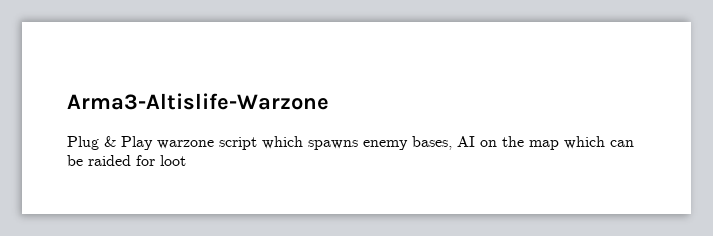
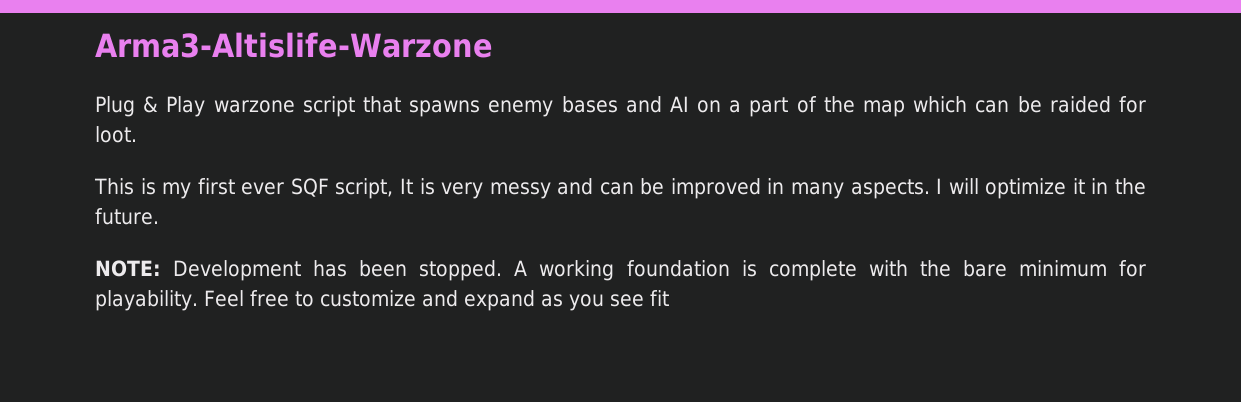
- Plug & Play warzone script which spawns enemy bases, AI on the map which can be raided for loot
+ Plug & Play warzone script that spawns enemy bases and AI on a part of the map which can be raided for loot.
+ This is my first ever SQF script, It is very messy and can be improved in many aspects. I will optimize it in the future.
+ NOTE: Development has been stopped. A working foundation is complete with the bare minimum for playability. Feel free to customize and expand as you see fit

